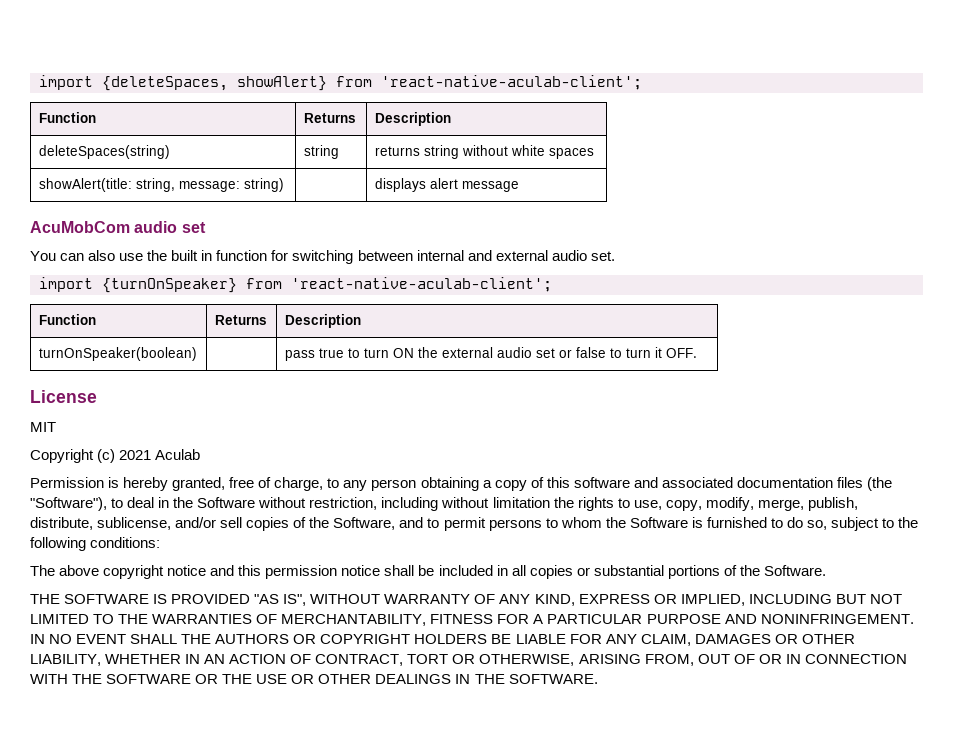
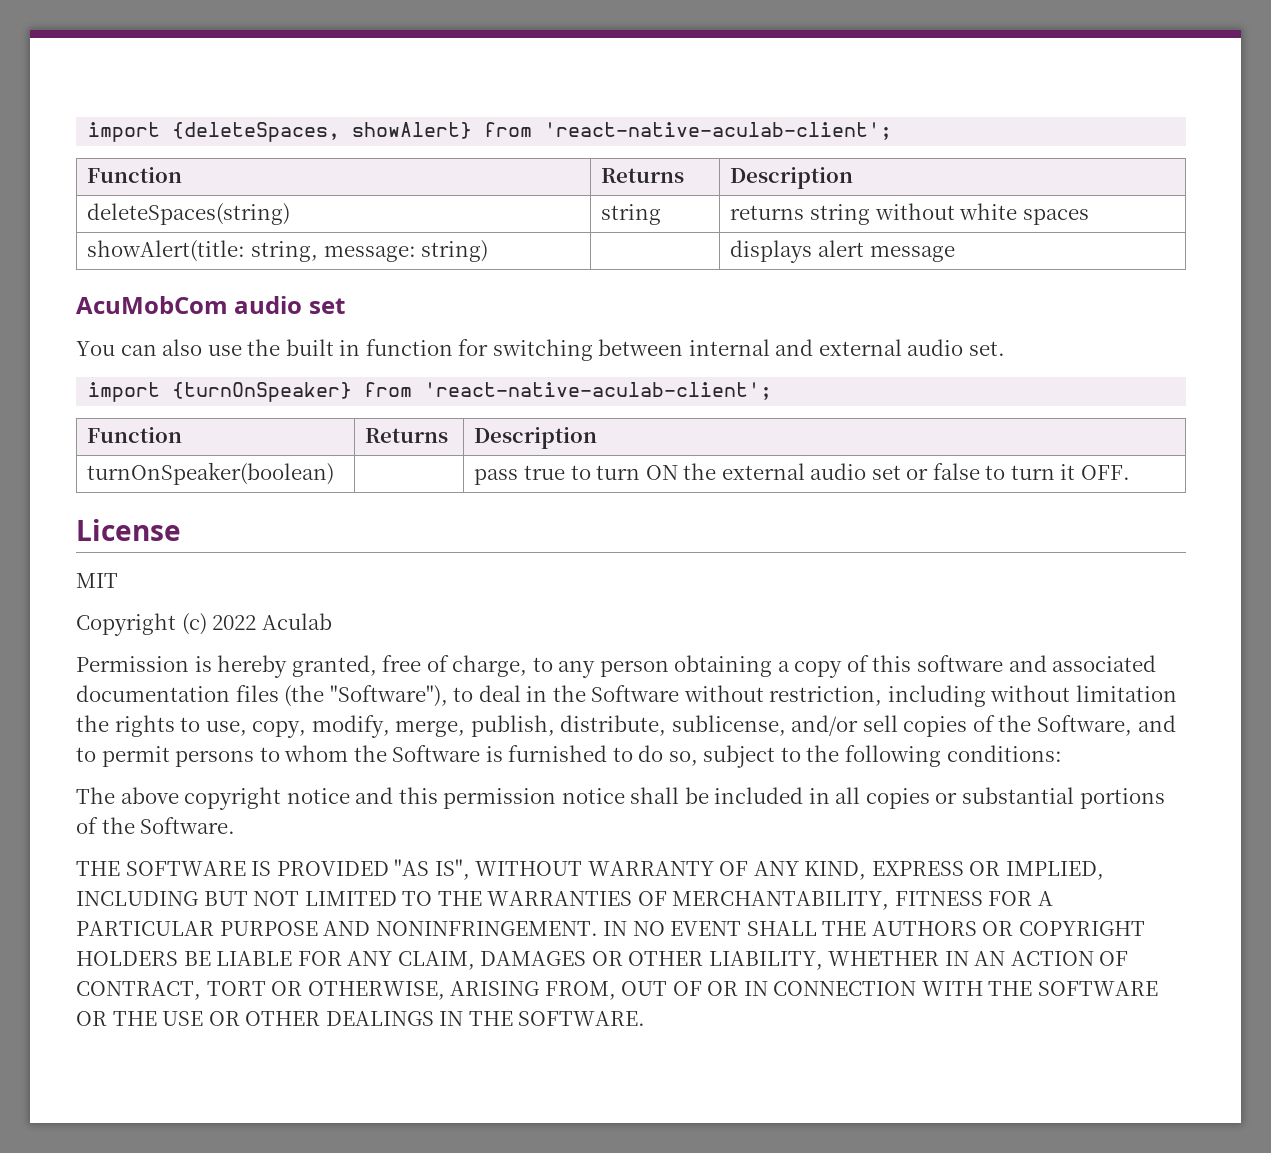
- Copyright (c) 2021 Aculab
+ Copyright (c) 2022 Aculab

